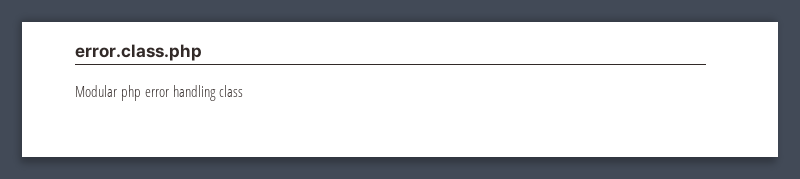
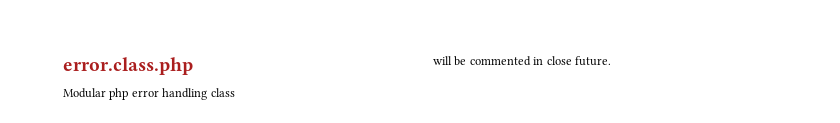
+ will be commented in close future.

